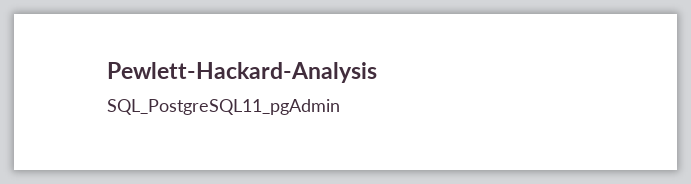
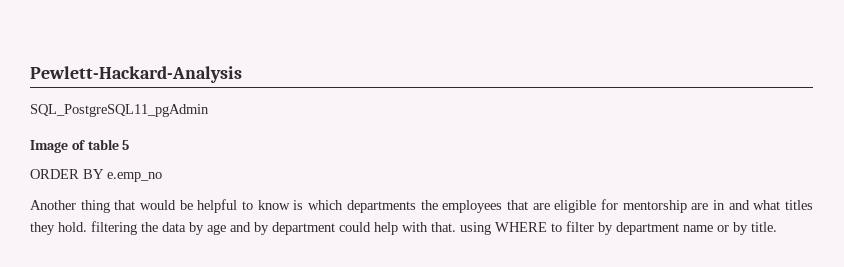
+ Image of table 5
+ ORDER BY e.emp_no
+ Another thing that would be helpful to know is which departments the employees that are eligible for mentorship are in and what titles they hold. filtering the data by age and by department could help with that. using WHERE to filter by department name or by title.

